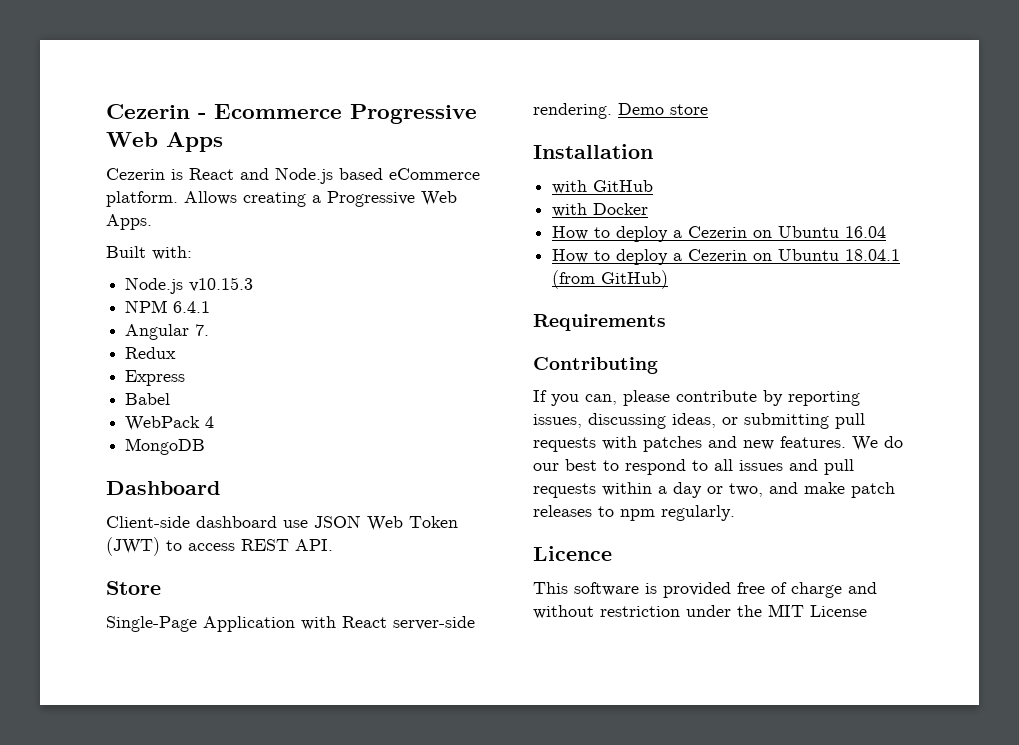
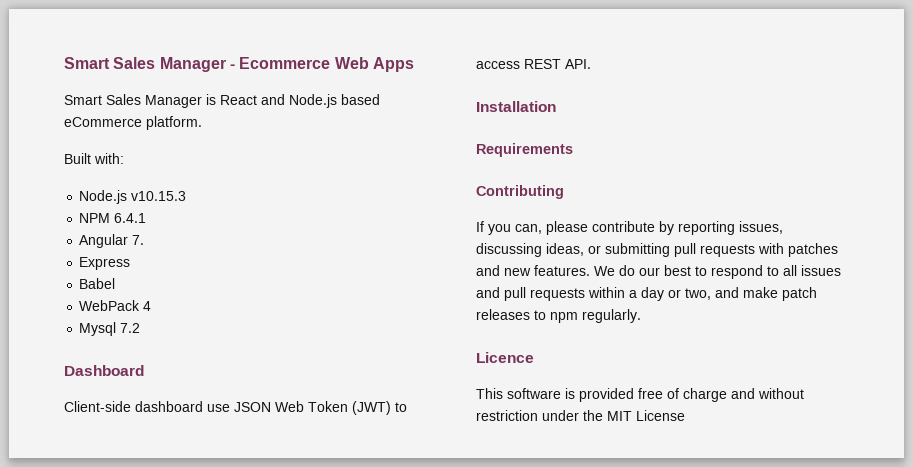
- Cezerin - Ecommerce Progressive Web Apps
+ Smart Sales Manager - Ecommerce Web Apps
- Cezerin is React and Node.js based eCommerce platform. Allows creating a Progressive Web Apps.
+ Smart Sales Manager is React and Node.js based eCommerce platform.
- Redux
- MongoDB
+ Mysql 7.2
- Store
- Single-Page Application with React server-side rendering. Demo store
  Installation
- with GitHub
- with Docker
- How to deploy a Cezerin on Ubuntu 16.04
- How to deploy a Cezerin on Ubuntu 18.04.1 (from GitHub)

